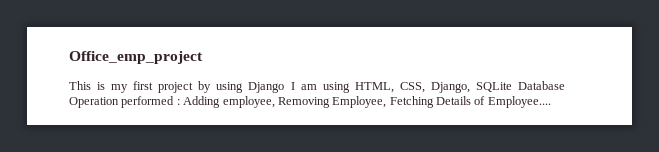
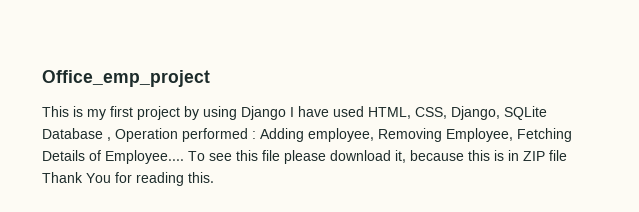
- This is my first project by using Django I am using HTML, CSS, Django, SQLite Database Operation performed : Adding employee, Removing Employee, Fetching Details of Employee....
+ This is my first project by using Django I have used HTML, CSS, Django, SQLite Database , Operation performed : Adding employee, Removing Employee, Fetching Details of Employee....
+ To see this file please download it, because this is in ZIP file Thank You for reading this.

